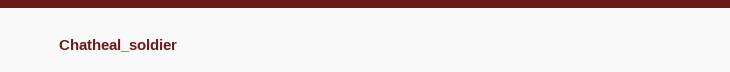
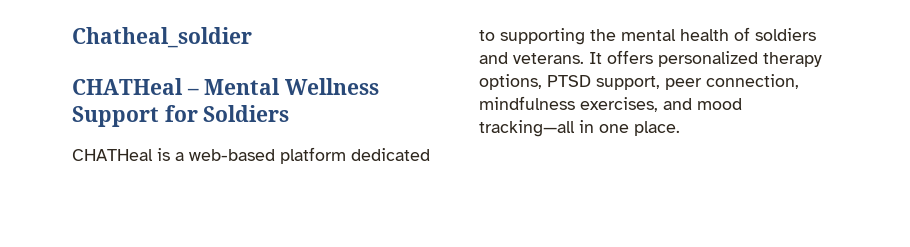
+ CHATHeal – Mental Wellness Support for Soldiers
+ CHATHeal is a web-based platform dedicated to supporting the mental health of soldiers and veterans. It offers personalized therapy options, PTSD support, peer connection, mindfulness exercises, and mood tracking—all in one place.

